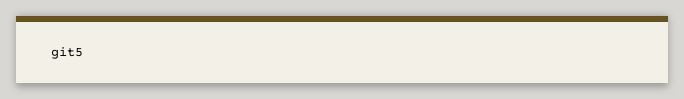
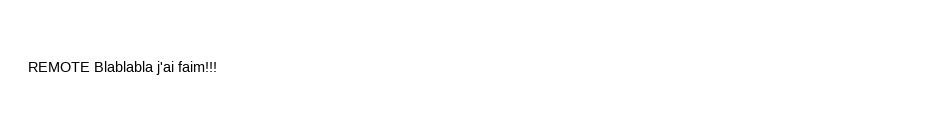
- git5
+ REMOTE Blablabla j'ai faim!!!

